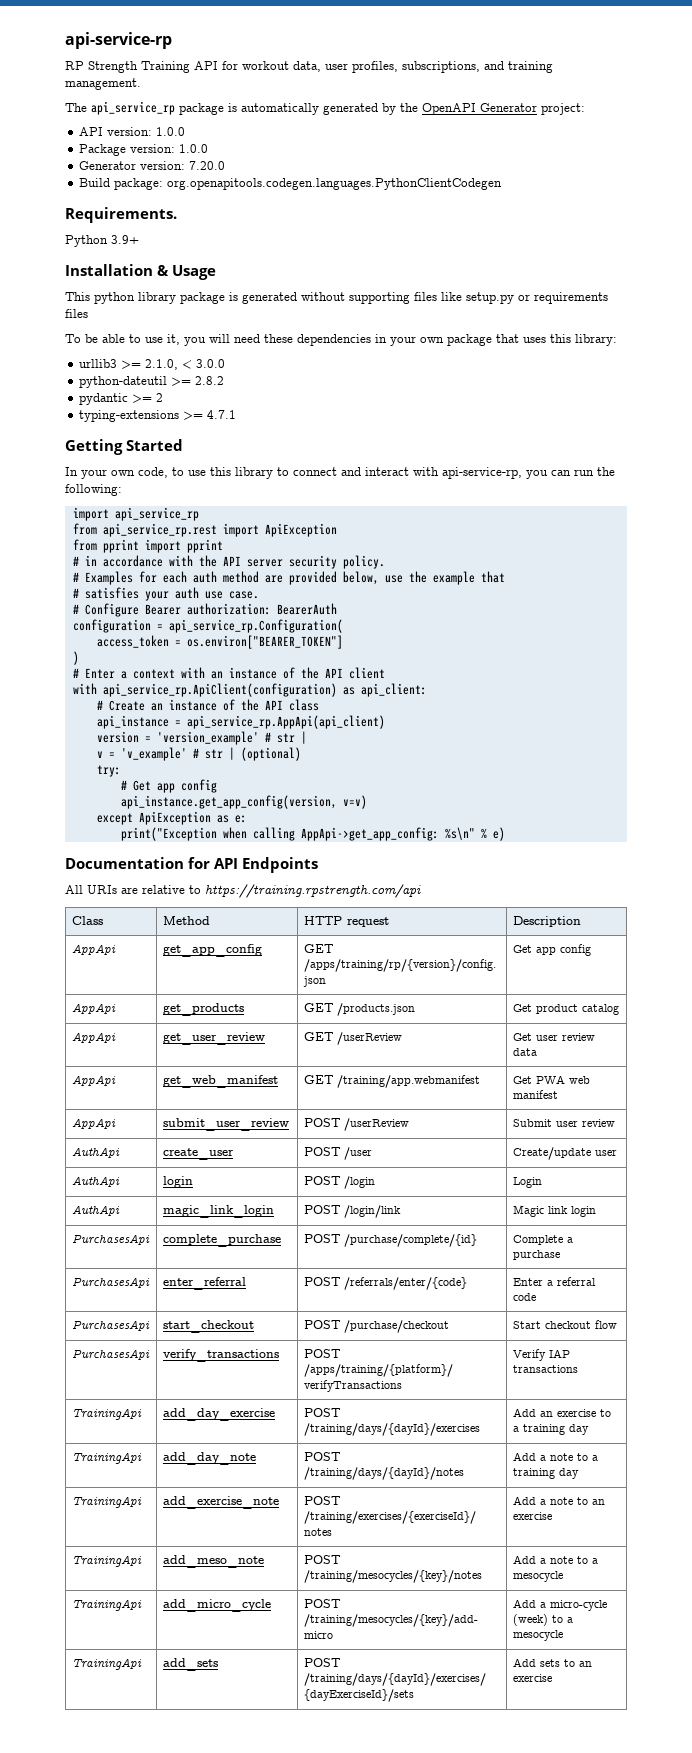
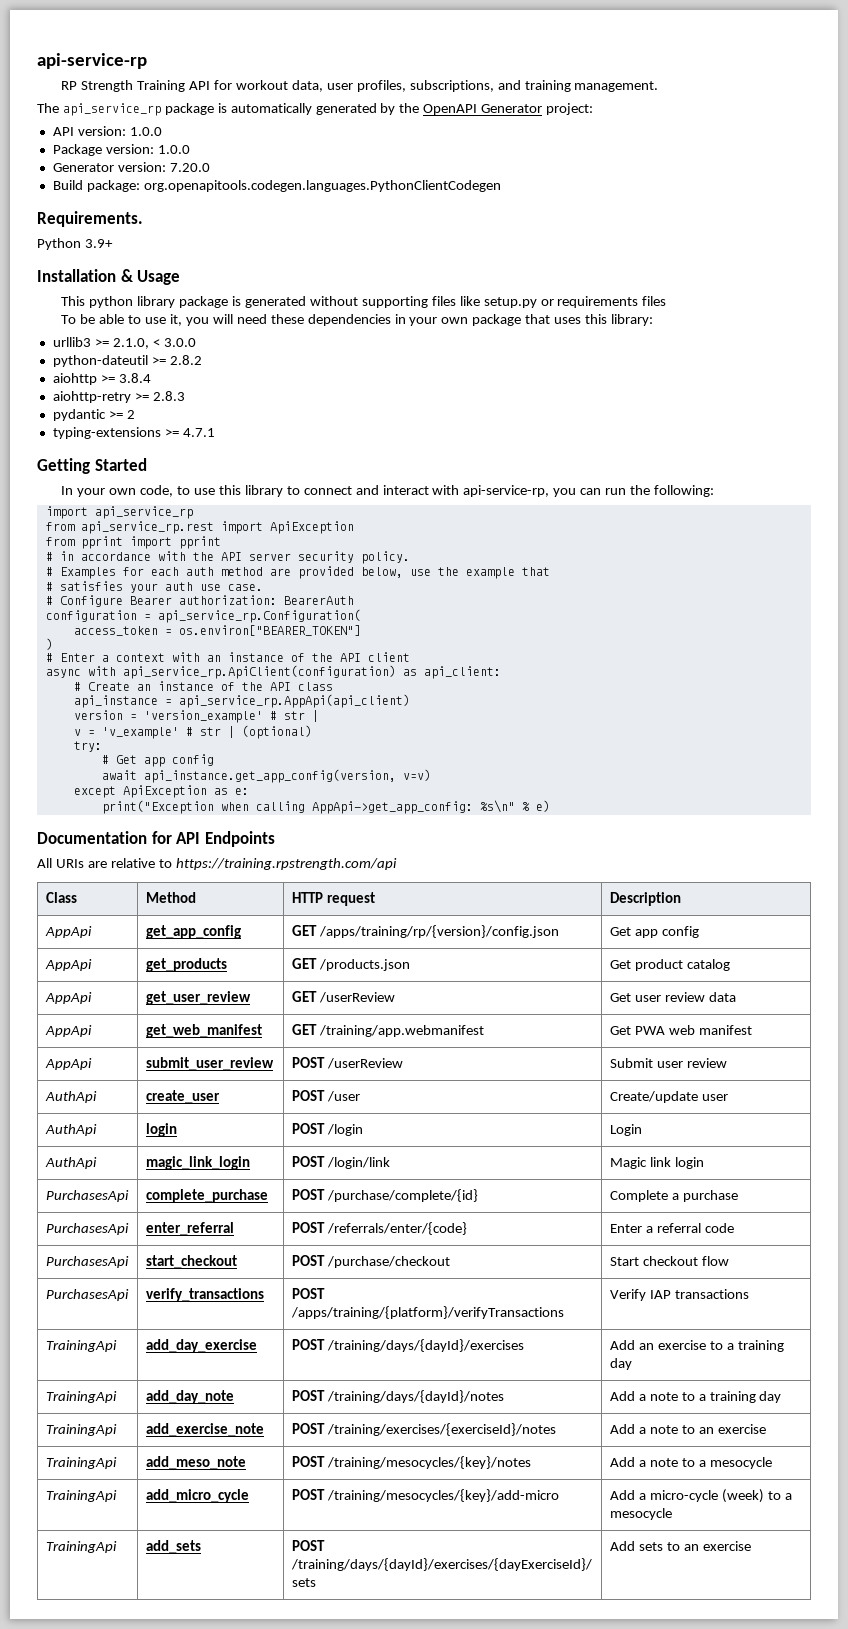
+ aiohttp >= 3.8.4
+ aiohttp-retry >= 2.8.3
- with api_service_rp.ApiClient(configuration) as api_client:
+ async with api_service_rp.ApiClient(configuration) as api_client:
- api_instance.get_app_config(version, v=v)
+ await api_instance.get_app_config(version, v=v)

